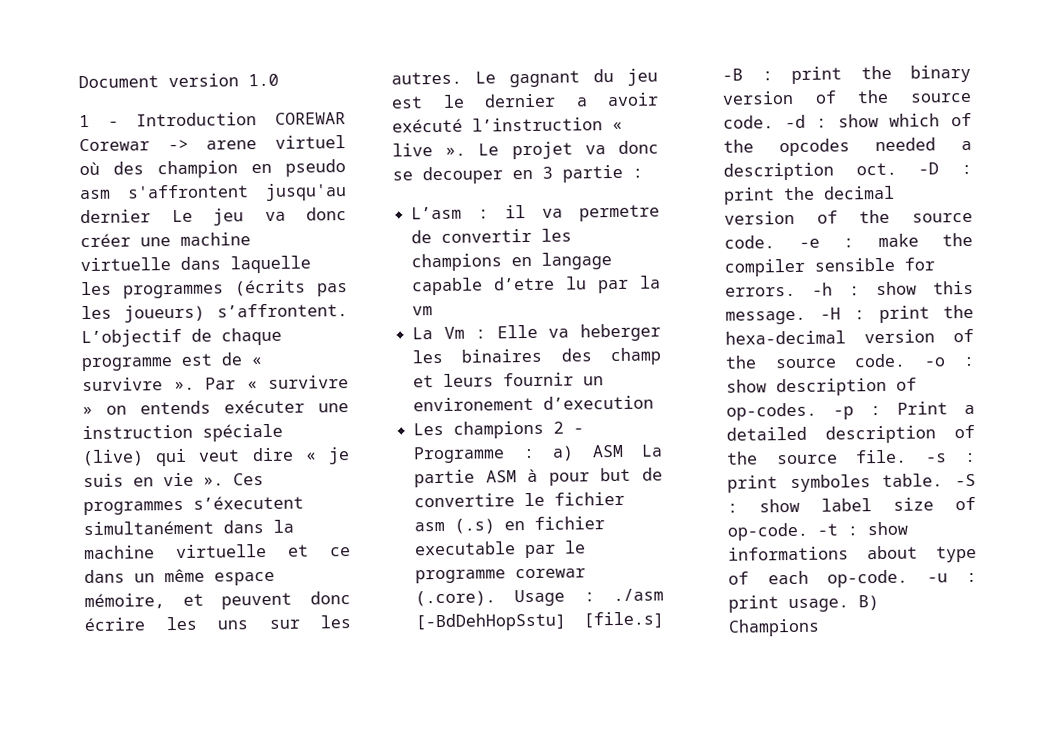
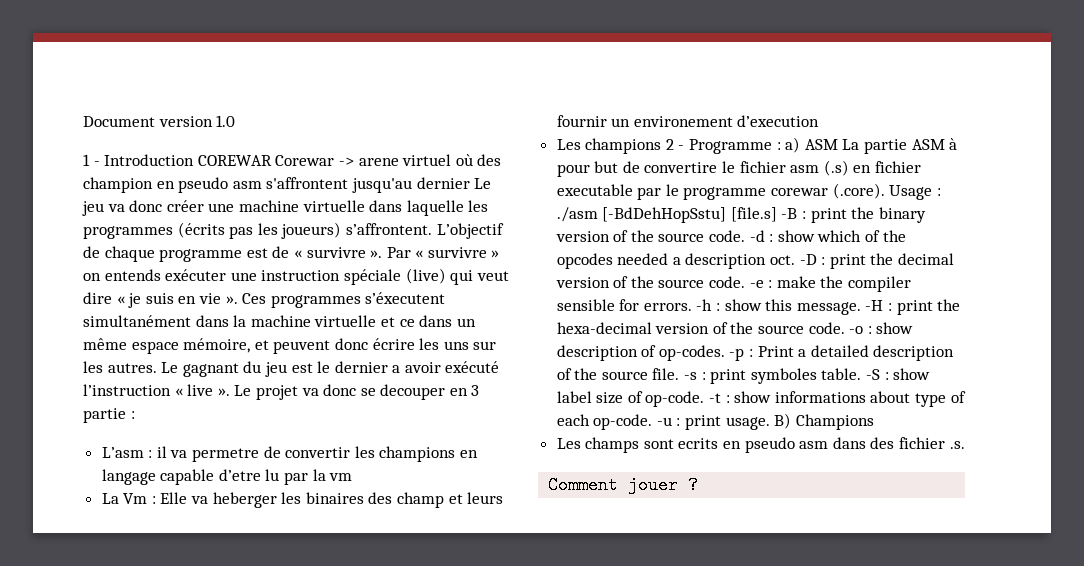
+ Les champs sont ecrits en pseudo asm dans des fichier .s.
+ Comment jouer ?

